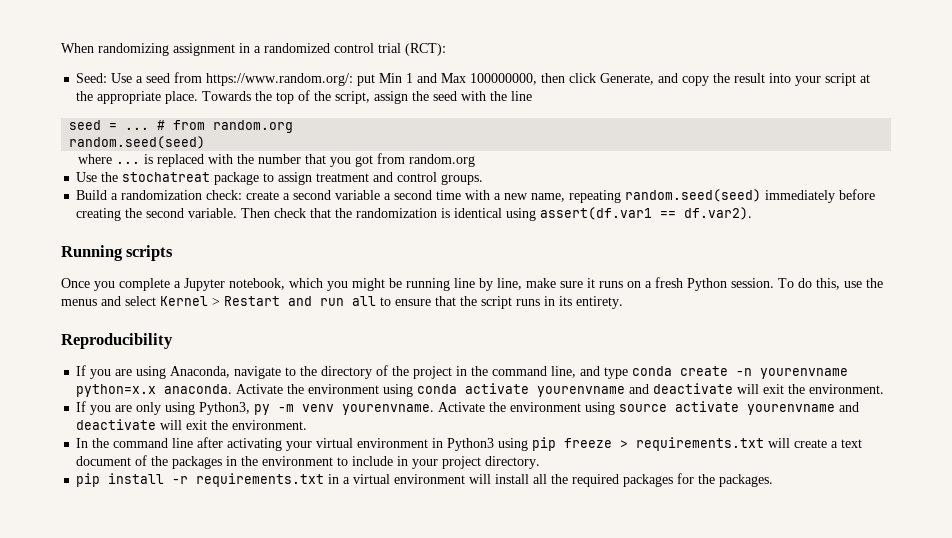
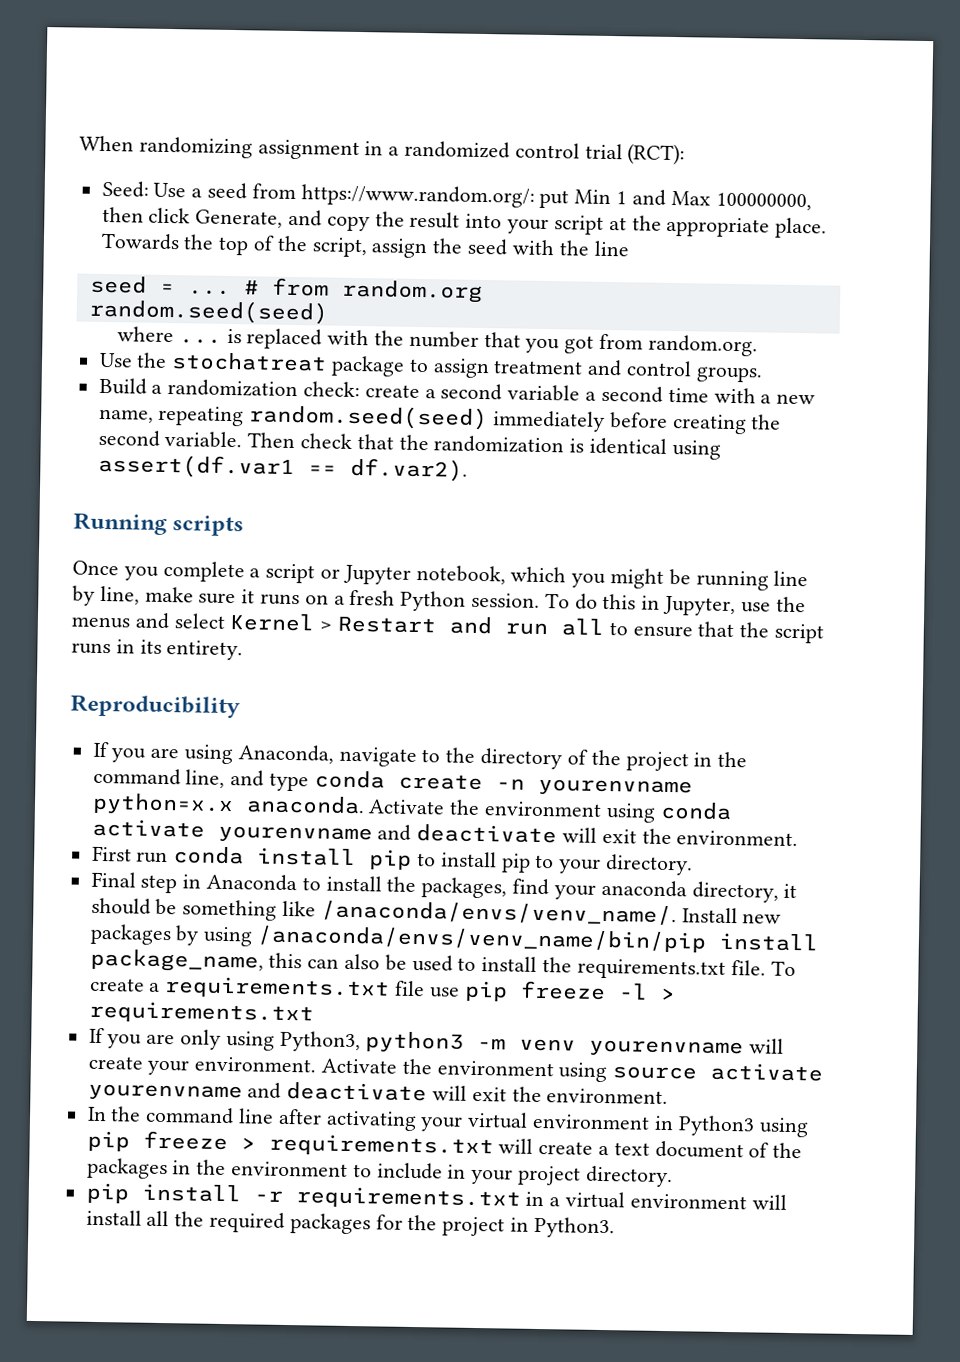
- where ... is replaced with the number that you got from random.org
+ where ... is replaced with the number that you got from random.org.
- Once you complete a Jupyter notebook, which you might be running line by line, make sure it runs on a fresh Python session.
+ Once you complete a script or Jupyter notebook, which you might be running line by line, make sure it runs on a fresh Python session.
- To do this, use the menus and select Kernel > Restart and run all to ensure that the script runs in its entirety.
+ To do this in Jupyter, use the menus and select Kernel > Restart and run all to ensure that the script runs in its entirety.
+ First run conda install pip to install pip to your directory.
+ Final step in Anaconda to install the packages, find your anaconda directory, it should be something like /anaconda/envs/venv_name/. Install new packages by using /anaconda/envs/venv_name/bin/pip install package_name, this can also be used to install the requirements.txt file. To create a requirements.txt file use pip freeze -l > requirements.txt
- If you are only using Python3, py -m venv yourenvname.
+ If you are only using Python3, python3 -m venv yourenvname will create your environment.
- pip install -r requirements.txt in a virtual environment will install all the required packages for the packages.
+ pip install -r requirements.txt in a virtual environment will install all the required packages for the project in Python3.

